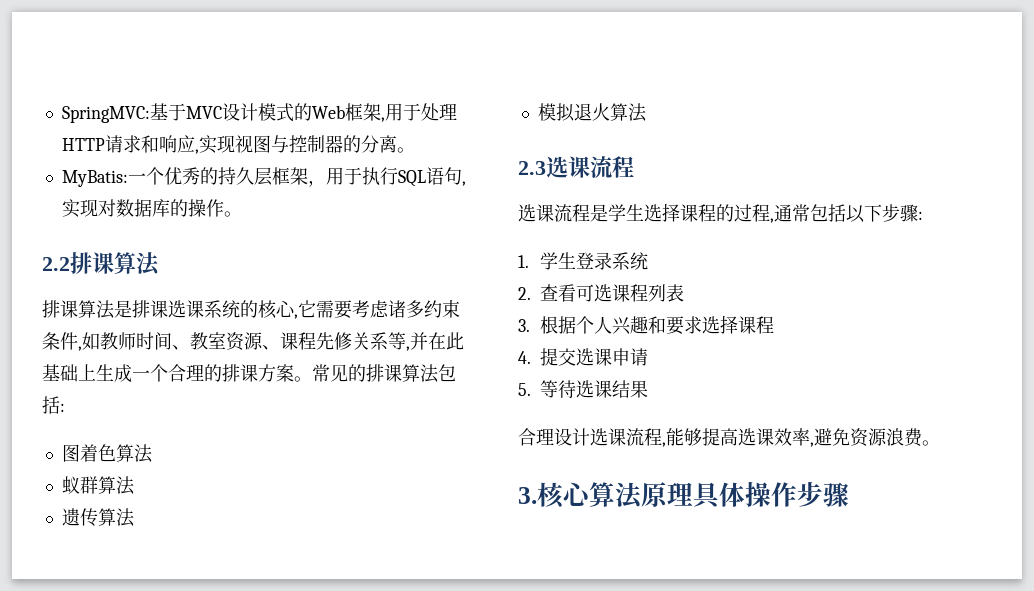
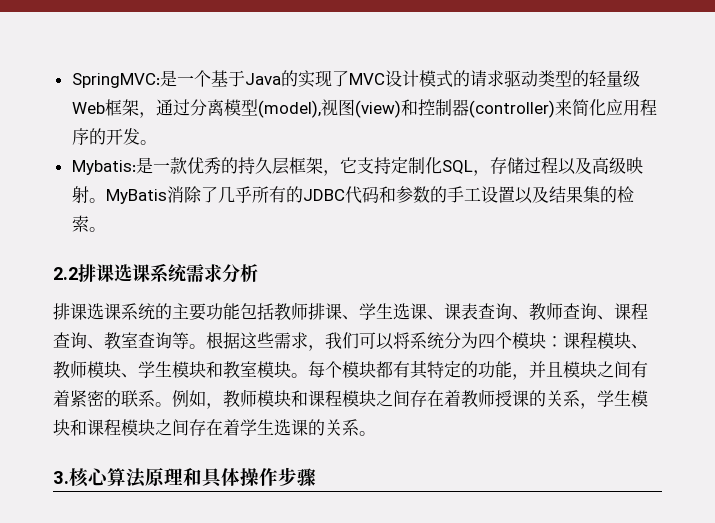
- SpringMVC:基于MVC设计模式的Web框架,用于处理HTTP请求和响应,实现视图与控制器的分离。
- MyBatis:一个优秀的持久层框架，用于执行SQL语句,实现对数据库的操作。
- 2.2排课算法
- 排课算法是排课选课系统的核心,它需要考虑诸多约束条件,如教师时间、教室资源、课程先修关系等,并在此基础上生成一个合理的排课方案。常见的排课算法包括:
- 图着色算法
- 蚁群算法
- 遗传算法
- 模拟退火算法
- 2.3选课流程
- 选课流程是学生选择课程的过程,通常包括以下步骤:
- 1.学生登录系统
- 2.查看可选课程列表
- 3.根据个人兴趣和要求选择课程
- 4.提交选课申请
- 5.等待选课结果
- 合理设计选课流程,能够提高选课效率,避免资源浪费。
+ SpringMVC:是一个基于Java的实现了MVC设计模式的请求驱动类型的轻量级Web框架，通过分离模型(model),视图(view)和控制器(controller)来简化应用程序的开发。
+ Mybatis:是一款优秀的持久层框架，它支持定制化SQL，存储过程以及高级映射。MyBatis消除了几乎所有的JDBC代码和参数的手工设置以及结果集的检索。
+ 2.2排课选课系统需求分析
+ 排课选课系统的主要功能包括教师排课、学生选课、课表查询、教师查询、课程查询、教室查询等。根据这些需求，我们可以将系统分为四个模块：课程模块、教师模块、学生模块和教室模块。每个模块都有其特定的功能，并且模块之间有着紧密的联系。例如，教师模块和课程模块之间存在着教师授课的关系，学生模块和课程模块之间存在着学生选课的关系。
- 3.核心算法原理具体操作步骤
+ 3.核心算法原理和具体操作步骤

